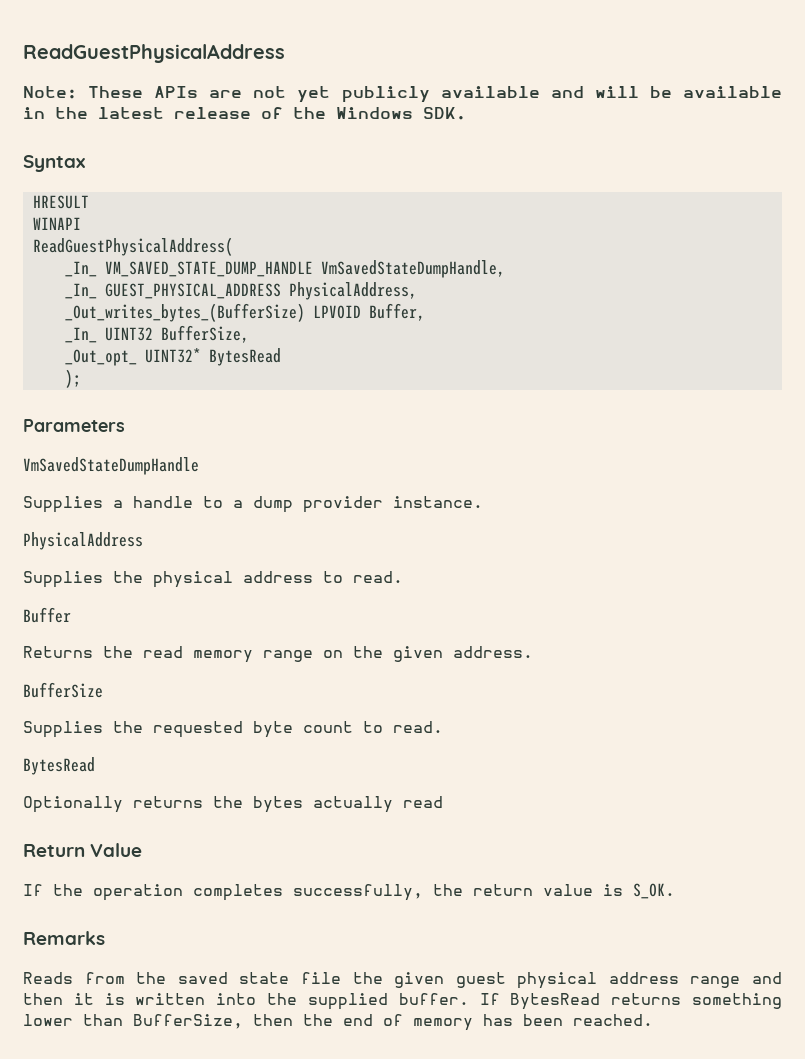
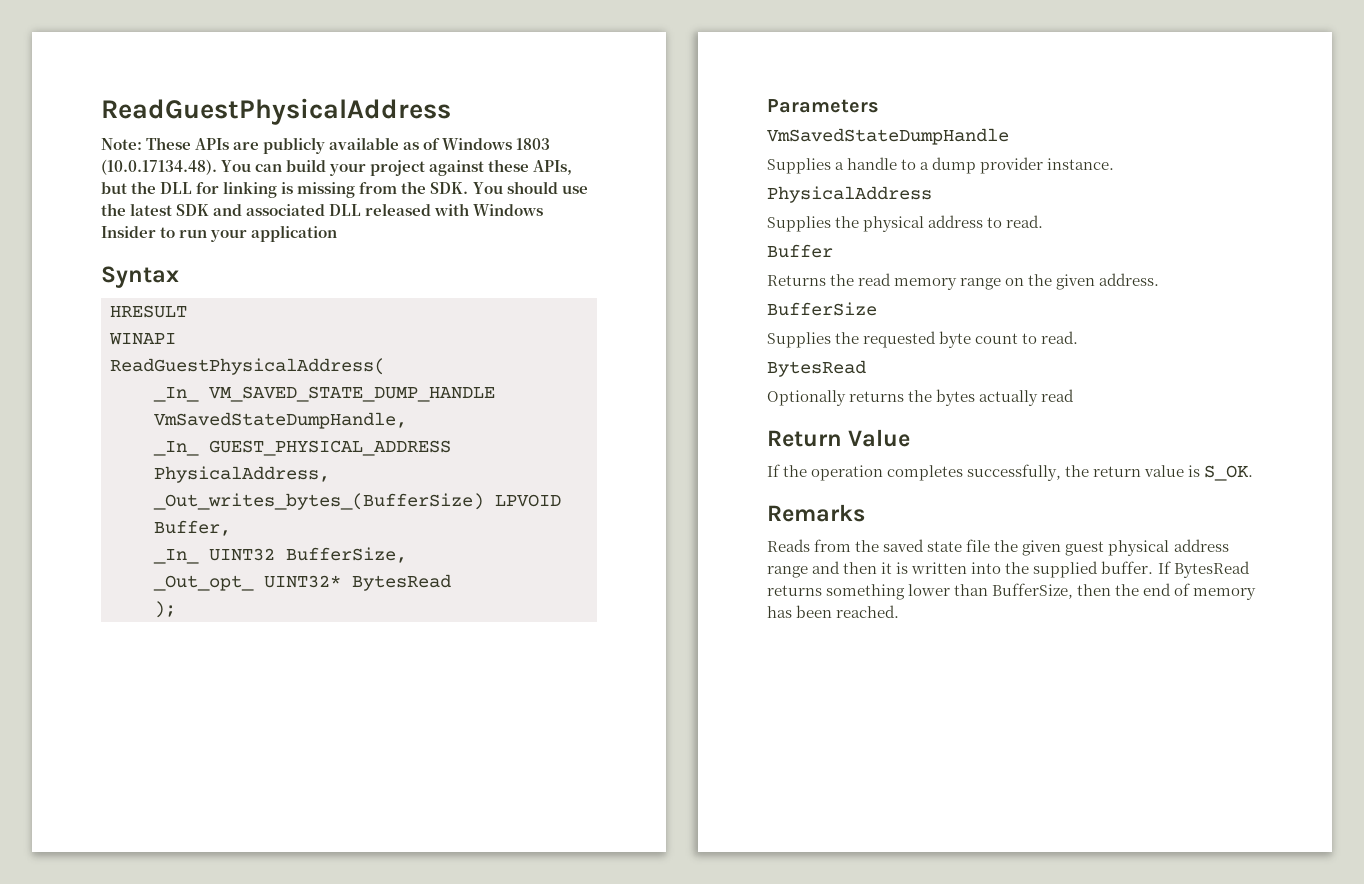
- Note: These APIs are not yet publicly available and will be available in the latest release of the Windows SDK.
+ Note: These APIs are publicly available as of Windows 1803 (10.0.17134.48). You can build your project against these APIs, but the DLL for linking is missing from the SDK. You should use the latest SDK and associated DLL released with Windows Insider to run your application

